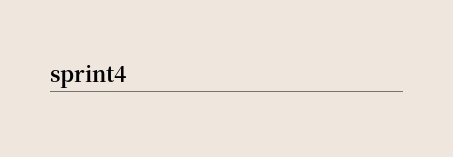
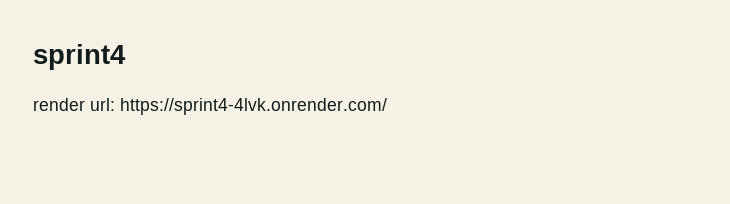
+ render url: https://sprint4-4lvk.onrender.com/

